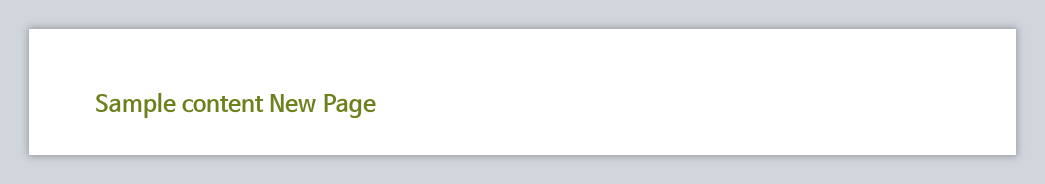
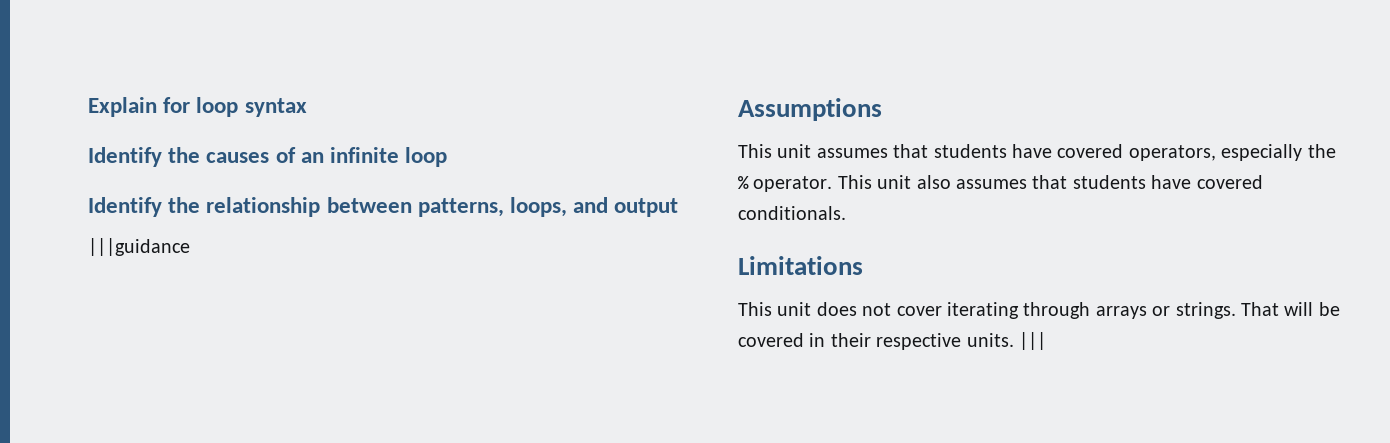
- Sample content New Page
+ Explain for loop syntax
+ Identify the causes of an infinite loop
+ Identify the relationship between patterns, loops, and output
+ |||guidance
+ Assumptions
+ This unit assumes that students have covered operators, especially the % operator. This unit also assumes that students have covered conditionals.
+ Limitations
+ This unit does not cover iterating through arrays or strings. That will be covered in their respective units. |||

